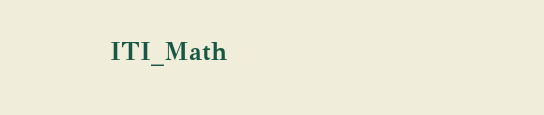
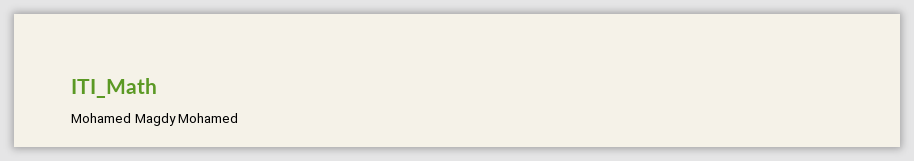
+ Mohamed Magdy Mohamed

